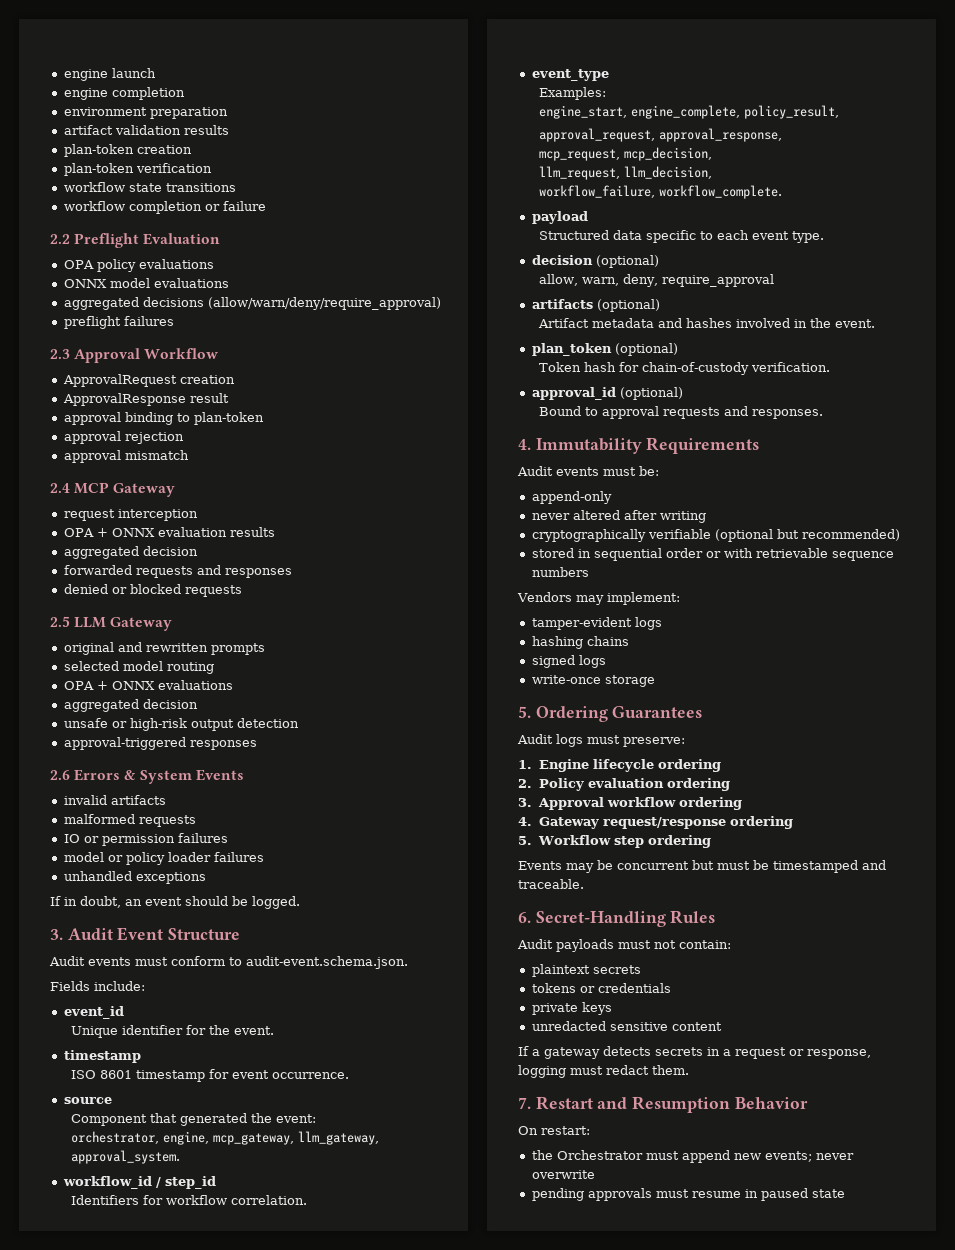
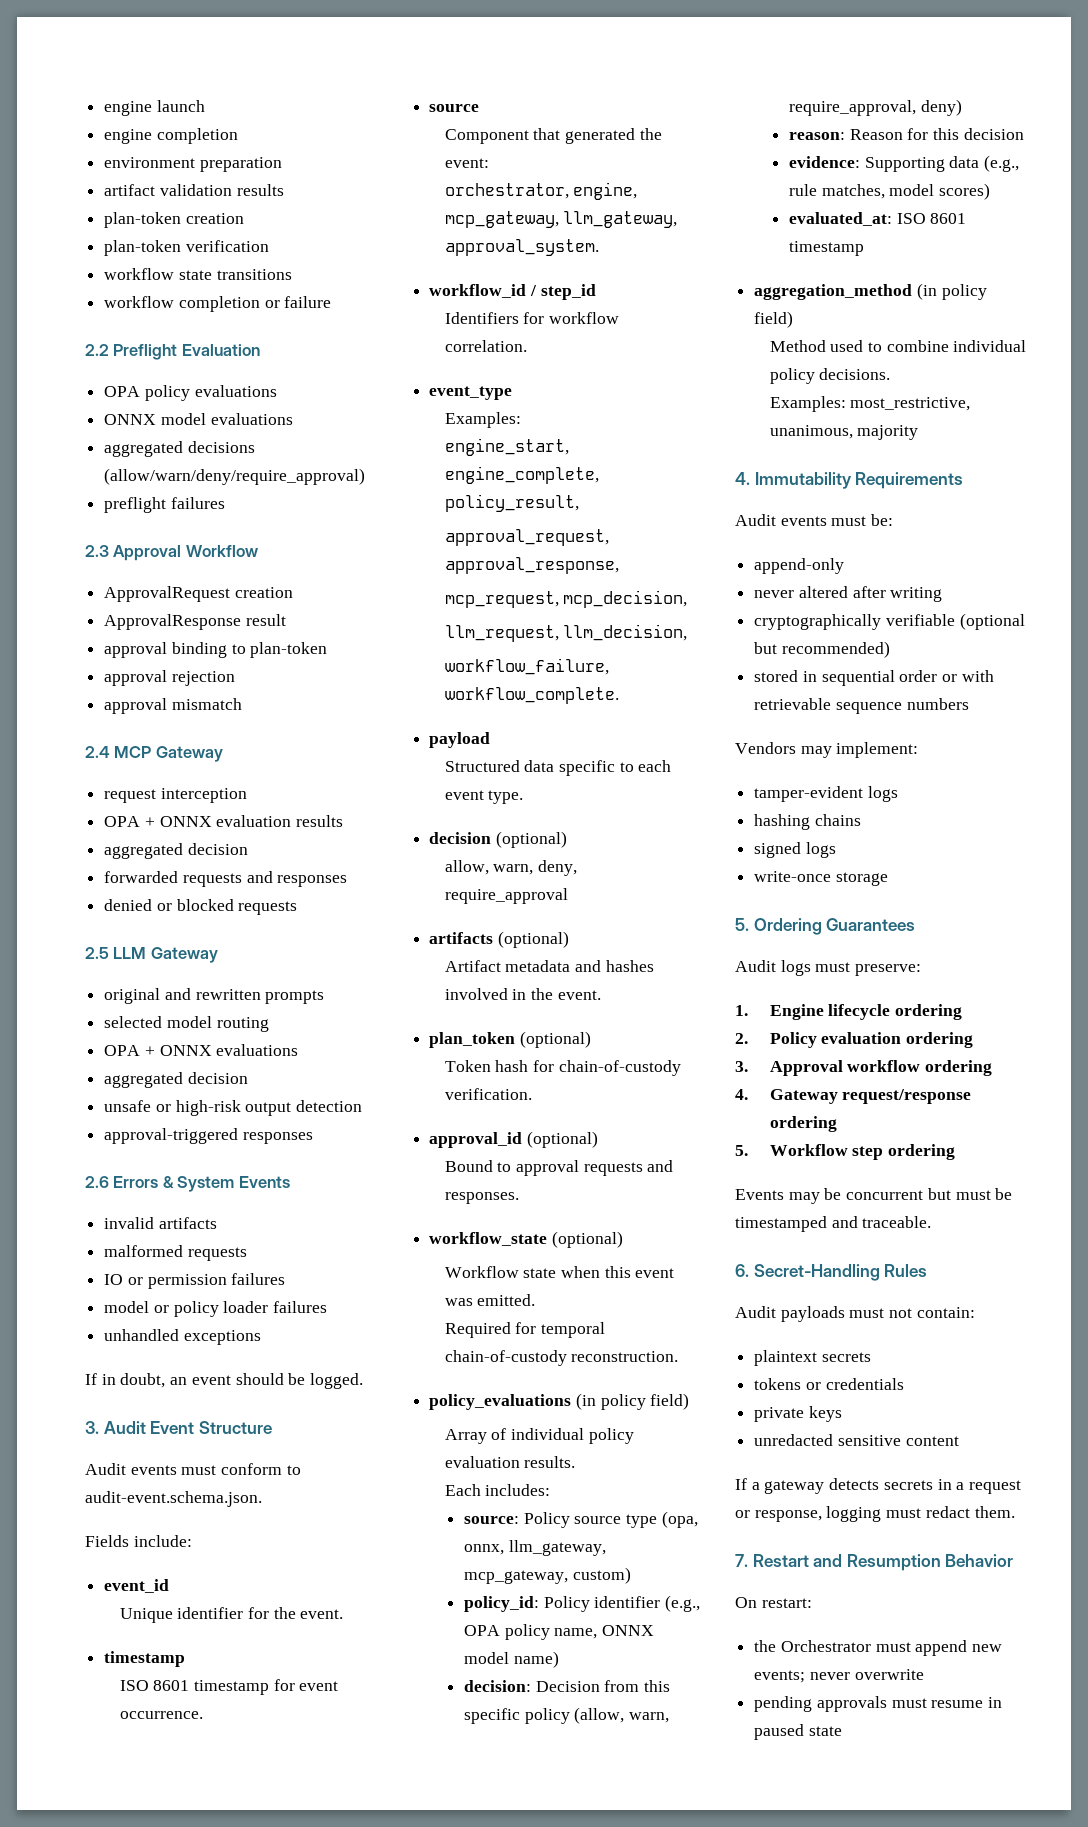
+ workflow_state (optional)
+ Workflow state when this event was emitted.
+ Required for temporal chain-of-custody reconstruction.
+ policy_evaluations (in policy field)
+ Array of individual policy evaluation results.
+ Each includes:
+ source: Policy source type (opa, onnx, llm_gateway, mcp_gateway, custom)
+ policy_id: Policy identifier (e.g., OPA policy name, ONNX model name)
+ decision: Decision from this specific policy (allow, warn, require_approval, deny)
+ reason: Reason for this decision
+ evidence: Supporting data (e.g., rule matches, model scores)
+ evaluated_at: ISO 8601 timestamp
+ aggregation_method (in policy field)
+ Method used to combine individual policy decisions.
+ Examples: most_restrictive, unanimous, majority

